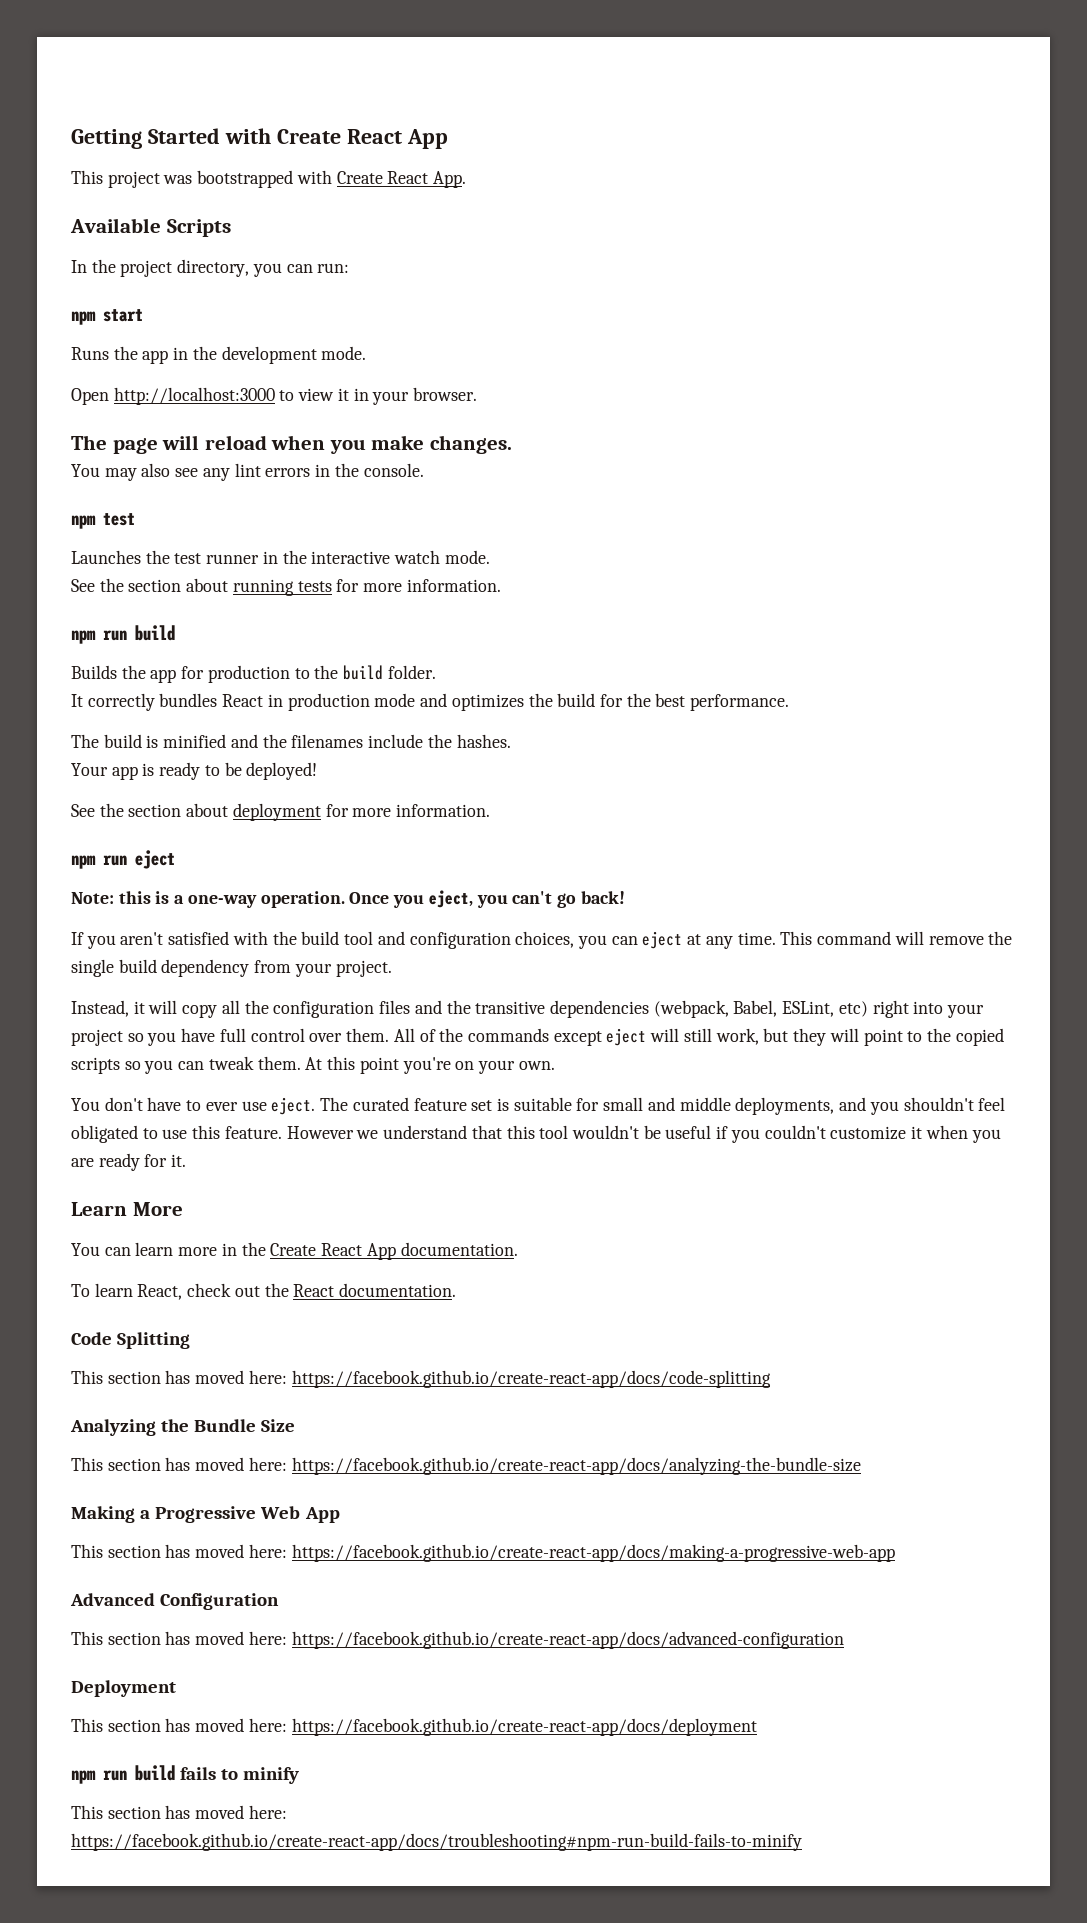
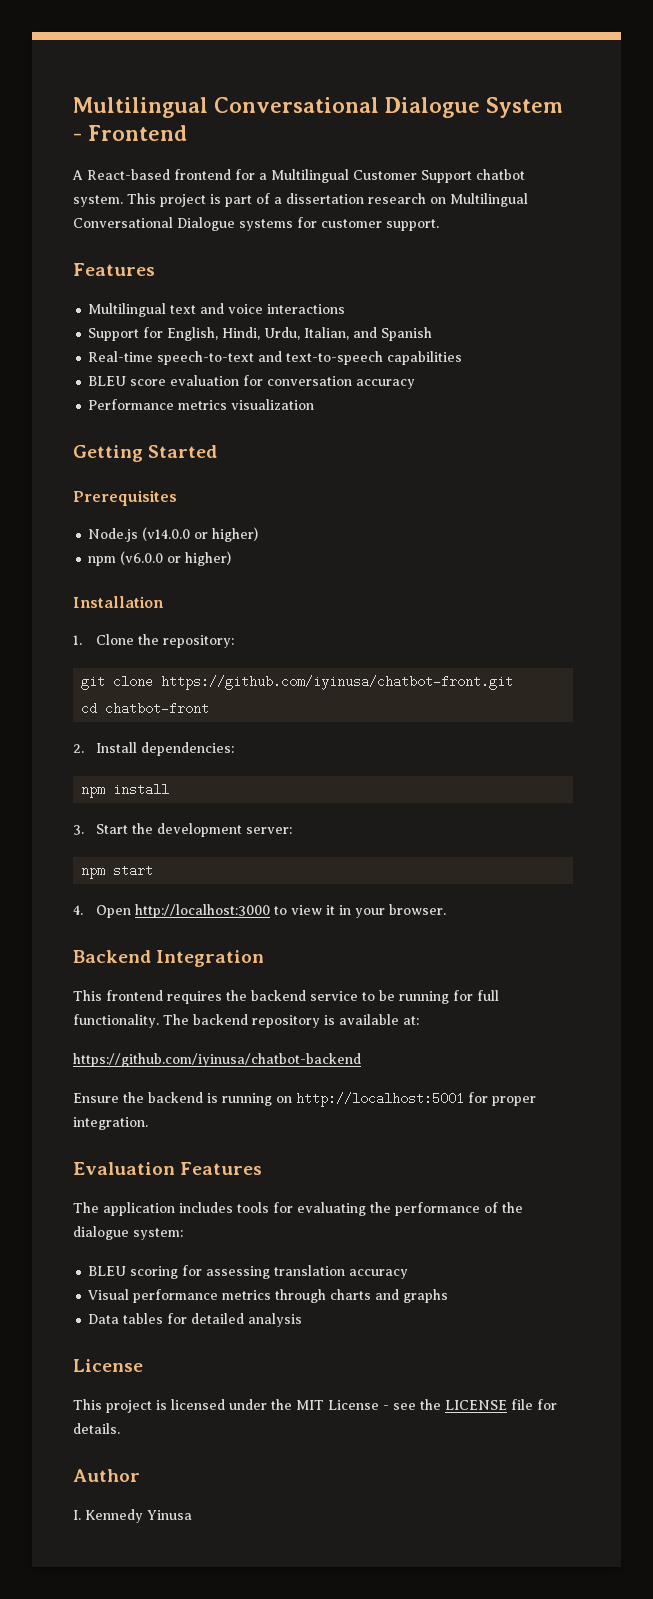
- Getting Started with Create React App
- This project was bootstrapped with Create React App.
- Available Scripts
- In the project directory, you can run:
+ Multilingual Conversational Dialogue System - Frontend
+ A React-based frontend for a Multilingual Customer Support chatbot system. This project is part of a dissertation research on Multilingual Conversational Dialogue systems for customer support.
+ Features
+ Multilingual text and voice interactions
+ Support for English, Hindi, Urdu, Italian, and Spanish
+ Real-time speech-to-text and text-to-speech capabilities
+ BLEU score evaluation for conversation accuracy
+ Performance metrics visualization
+ Getting Started
+ Prerequisites
+ Node.js (v14.0.0 or higher)
+ npm (v6.0.0 or higher)
+ Installation
+ 1. Clone the repository:
+ git clone https://github.com/iyinusa/chatbot-front.git
+ cd chatbot-front
+ 2. Install dependencies:
+ npm install
+ 3. Start the development server:
  npm start
- Runs the app in the development mode.
- Open http://localhost:3000 to view it in your browser.
+ 4. Open http://localhost:3000 to view it in your browser.
- The page will reload when you make changes.
- You may also see any lint errors in the console.
- npm test
- Launches the test runner in the interactive watch mode.
- See the section about running tests for more information.
- npm run build
- Builds the app for production to the build folder.
- It correctly bundles React in production mode and optimizes the build for the best performance.
- The build is minified and the filenames include the hashes.
- Your app is ready to be deployed!
- See the section about deployment for more information.
- npm run eject
- Note: this is a one-way operation. Once you eject, you can't go back!
- If you aren't satisfied with the build tool and configuration choices, you can eject at any time. This command will remove the single build dependency from your project.
- Instead, it will copy all the configuration files and the transitive dependencies (webpack, Babel, ESLint, etc) right into your project so you have full control over them. All of the commands except eject will still work, but they will point to the copied scripts so you can tweak them. At this point you're on your own.
- You don't have to ever use eject. The curated feature set is suitable for small and middle deployments, and you shouldn't feel obligated to use this feature. However we understand that this tool wouldn't be useful if you couldn't customize it when you are ready for it.
- Learn More
- You can learn more in the Create React App documentation.
- To learn React, check out the React documentation.
- Code Splitting
- This section has moved here: https://facebook.github.io/create-react-app/docs/code-splitting
- Analyzing the Bundle Size
- This section has moved here: https://facebook.github.io/create-react-app/docs/analyzing-the-bundle-size
- Making a Progressive Web App
- This section has moved here: https://facebook.github.io/create-react-app/docs/making-a-progressive-web-app
- Advanced Configuration
- This section has moved here: https://facebook.github.io/create-react-app/docs/advanced-configuration
- Deployment
- This section has moved here: https://facebook.github.io/create-react-app/docs/deployment
- npm run build fails to minify
- This section has moved here: https://facebook.github.io/create-react-app/docs/troubleshooting#npm-run-build-fails-to-minify
+ Backend Integration
+ This frontend requires the backend service to be running for full functionality. The backend repository is available at:
+ https://github.com/iyinusa/chatbot-backend
+ Ensure the backend is running on http://localhost:5001 for proper integration.
+ Evaluation Features
+ The application includes tools for evaluating the performance of the dialogue system:
+ BLEU scoring for assessing translation accuracy
+ Visual performance metrics through charts and graphs
+ Data tables for detailed analysis
+ License
+ This project is licensed under the MIT License - see the LICENSE file for details.
+ Author
+ I. Kennedy Yinusa

